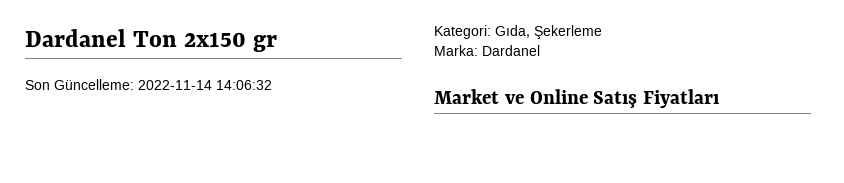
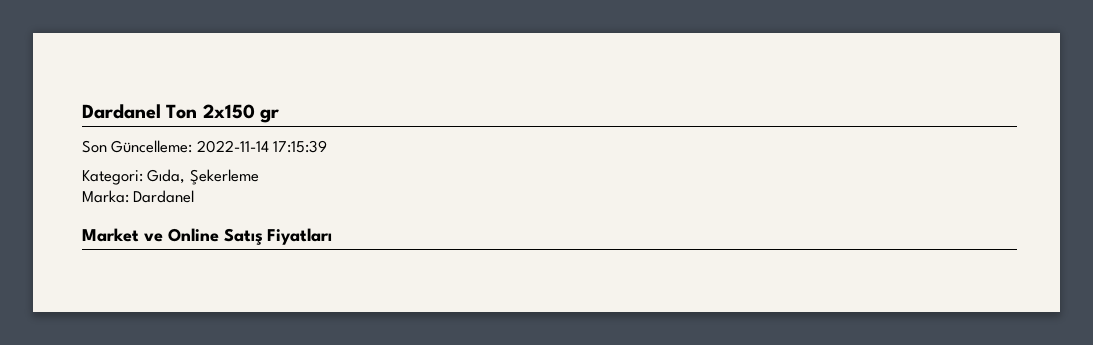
- Son Güncelleme: 2022-11-14 14:06:32
+ Son Güncelleme: 2022-11-14 17:15:39

